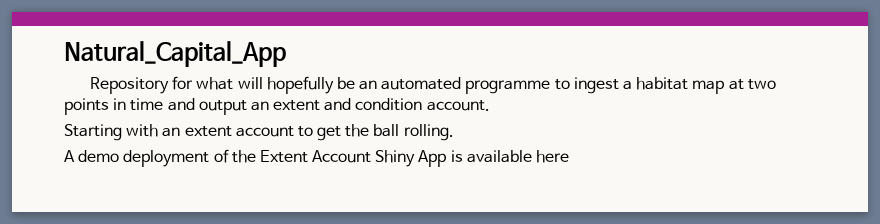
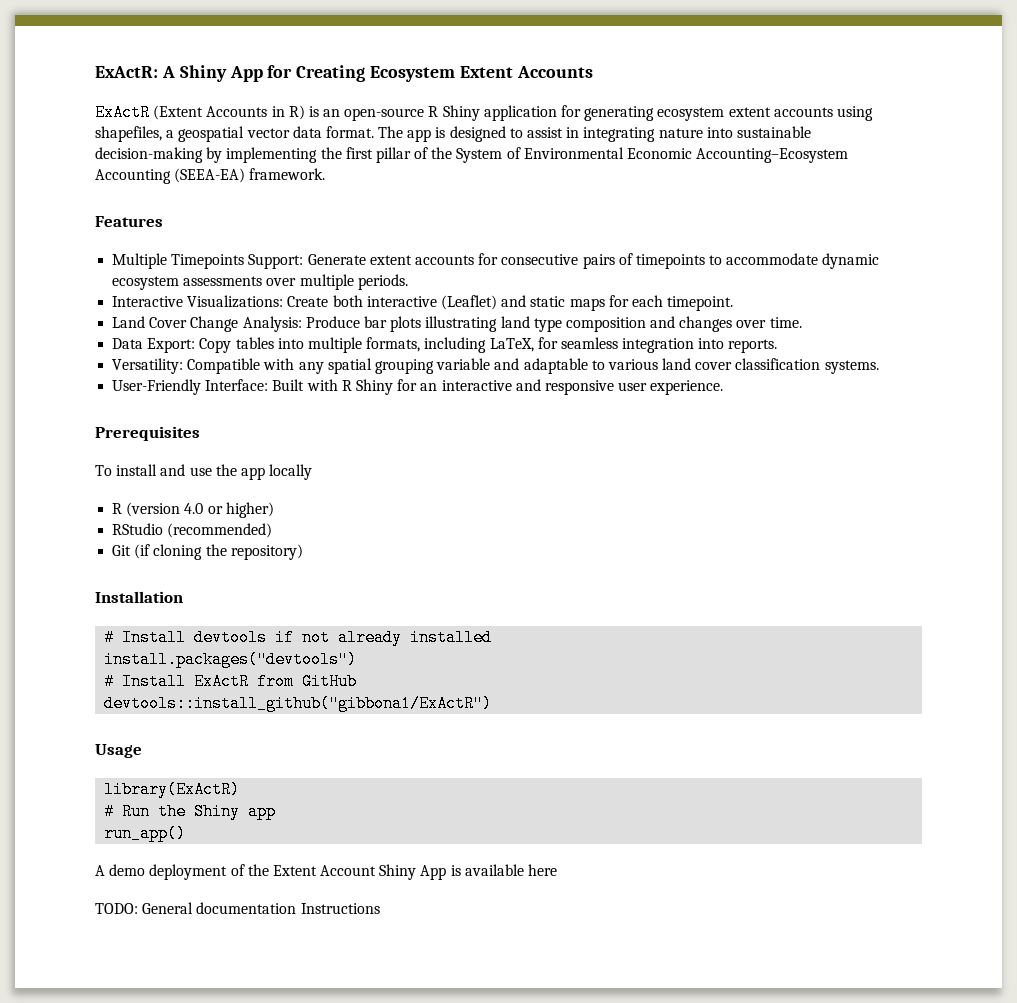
- Natural_Capital_App
- Repository for what will hopefully be an automated programme to ingest a habitat map at two points in time and output an extent and condition account.
- Starting with an extent account to get the ball rolling.
+ ExActR: A Shiny App for Creating Ecosystem Extent Accounts
+ ExActR (Extent Accounts in R) is an open-source R Shiny application for generating ecosystem extent accounts using shapefiles, a geospatial vector data format. The app is designed to assist in integrating nature into sustainable decision-making by implementing the first pillar of the System of Environmental Economic Accounting–Ecosystem Accounting (SEEA-EA) framework.
+ Features
+ Multiple Timepoints Support: Generate extent accounts for consecutive pairs of timepoints to accommodate dynamic ecosystem assessments over multiple periods.
+ Interactive Visualizations: Create both interactive (Leaflet) and static maps for each timepoint.
+ Land Cover Change Analysis: Produce bar plots illustrating land type composition and changes over time.
+ Data Export: Copy tables into multiple formats, including LaTeX, for seamless integration into reports.
+ Versatility: Compatible with any spatial grouping variable and adaptable to various land cover classification systems.
+ User-Friendly Interface: Built with R Shiny for an interactive and responsive user experience.
+ Prerequisites
+ To install and use the app locally
+ R (version 4.0 or higher)
+ RStudio (recommended)
+ Git (if cloning the repository)
+ Installation
+ # Install devtools if not already installed
+ install.packages("devtools")
+ # Install ExActR from GitHub
+ devtools::install_github("gibbona1/ExActR")
+ Usage
+ library(ExActR)
+ # Run the Shiny app
+ run_app()
+ TODO: General documentation Instructions

